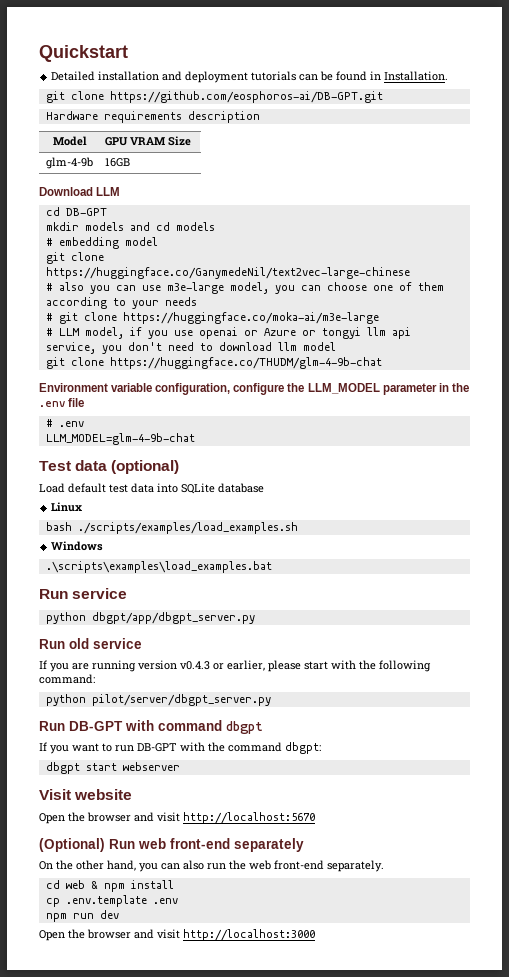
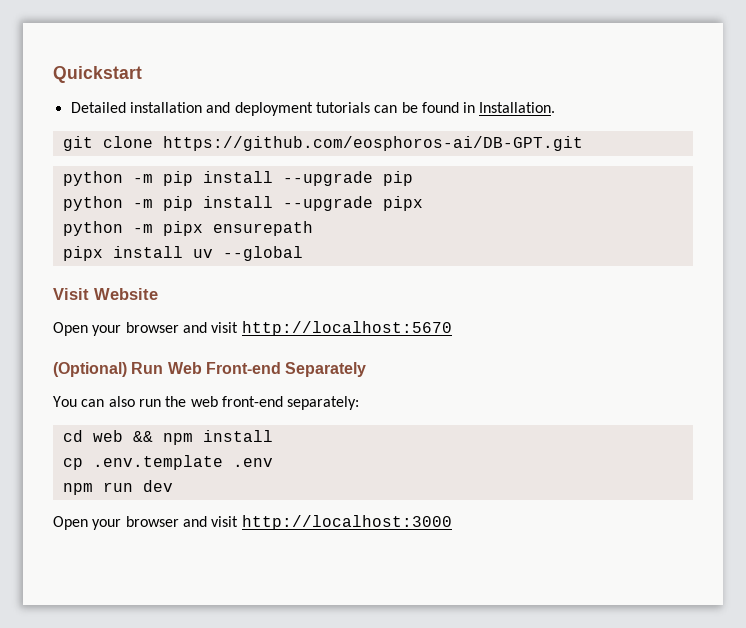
- Hardware requirements description
- Model | GPU VRAM Size
- glm-4-9b | 16GB
- Download LLM
- cd DB-GPT
- mkdir models and cd models
- # embedding model
- git clone https://huggingface.co/GanymedeNil/text2vec-large-chinese
- # also you can use m3e-large model, you can choose one of them according to your needs
- # git clone https://huggingface.co/moka-ai/m3e-large
- # LLM model, if you use openai or Azure or tongyi llm api service, you don't need to download llm model
- git clone https://huggingface.co/THUDM/glm-4-9b-chat
- Environment variable configuration, configure the LLM_MODEL parameter in the .env file
- # .env
- LLM_MODEL=glm-4-9b-chat
- Test data (optional)
- Load default test data into SQLite database
- Linux
- bash ./scripts/examples/load_examples.sh
- Windows
- .\scripts\examples\load_examples.bat
- Run service
- python dbgpt/app/dbgpt_server.py
- Run old service
- If you are running version v0.4.3 or earlier, please start with the following command:
- python pilot/server/dbgpt_server.py
- Run DB-GPT with command dbgpt
- If you want to run DB-GPT with the command dbgpt:
- dbgpt start webserver
+ python -m pip install --upgrade pip
+ python -m pip install --upgrade pipx
+ python -m pipx ensurepath
+ pipx install uv --global
- Visit website
- Open the browser and visit http://localhost:5670
+ Visit Website
+ Open your browser and visit http://localhost:5670
- (Optional) Run web front-end separately
- On the other hand, you can also run the web front-end separately.
+ (Optional) Run Web Front-end Separately
+ You can also run the web front-end separately:
- cd web & npm install
+ cd web && npm install
- Open the browser and visit http://localhost:3000
+ Open your browser and visit http://localhost:3000

